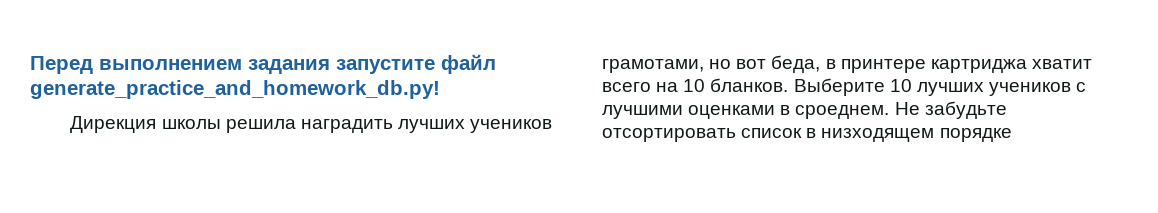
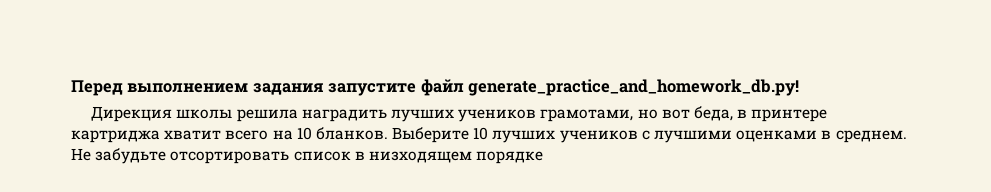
- Выберите 10 лучших учеников с лучшими оценками в сроеднем.
+ Выберите 10 лучших учеников с лучшими оценками в среднем.

